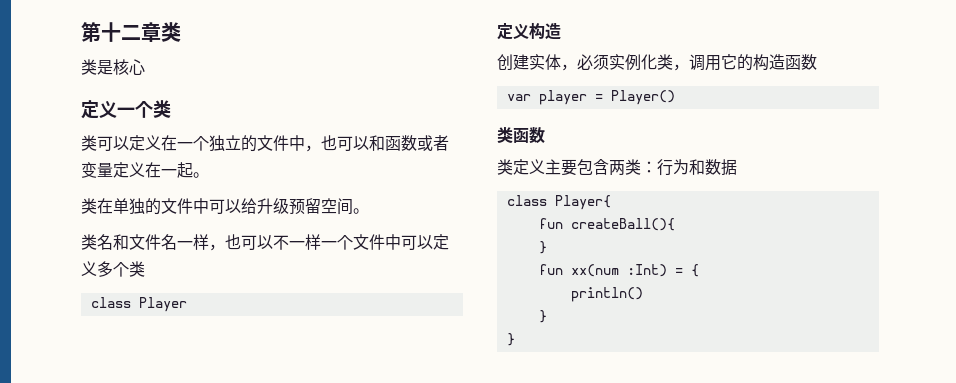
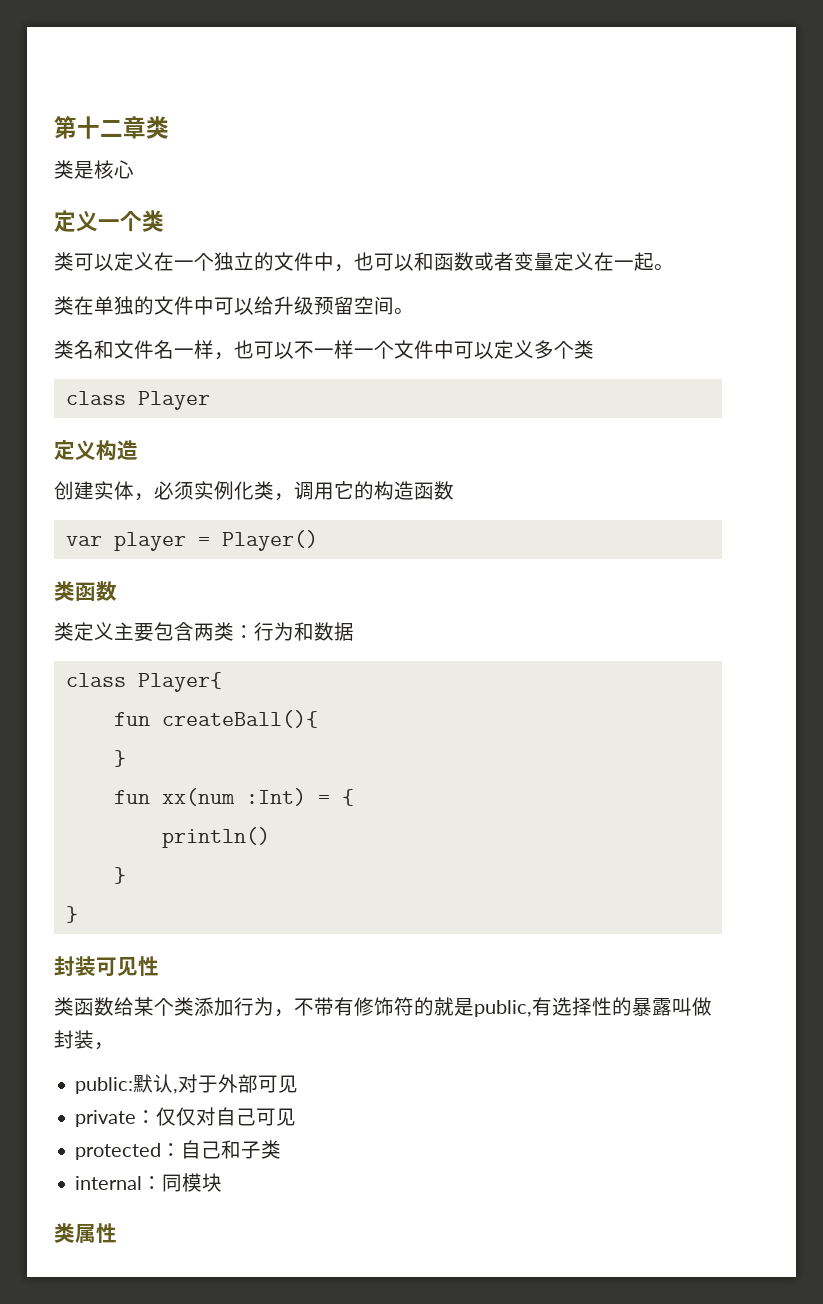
+ 封装可见性
+ 类函数给某个类添加行为，不带有修饰符的就是public,有选择性的暴露叫做封装，
+ public:默认,对于外部可见
+ private：仅仅对自己可见
+ protected：自己和子类
+ internal：同模块
+ 类属性

